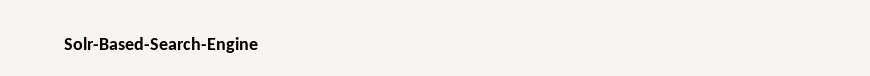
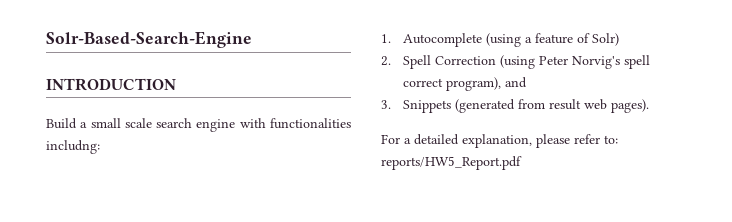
+ INTRODUCTION
+ Build a small scale search engine with functionalities includng:
+ 1. Autocomplete (using a feature of Solr)
+ 2. Spell Correction (using Peter Norvig's spell correct program), and
+ 3. Snippets (generated from result web pages).
+ For a detailed explanation, please refer to: reports/HW5_Report.pdf

